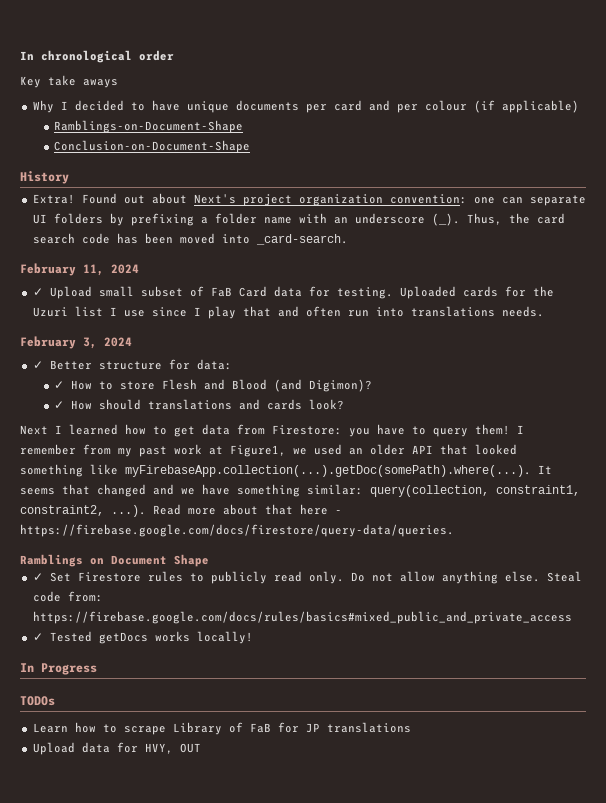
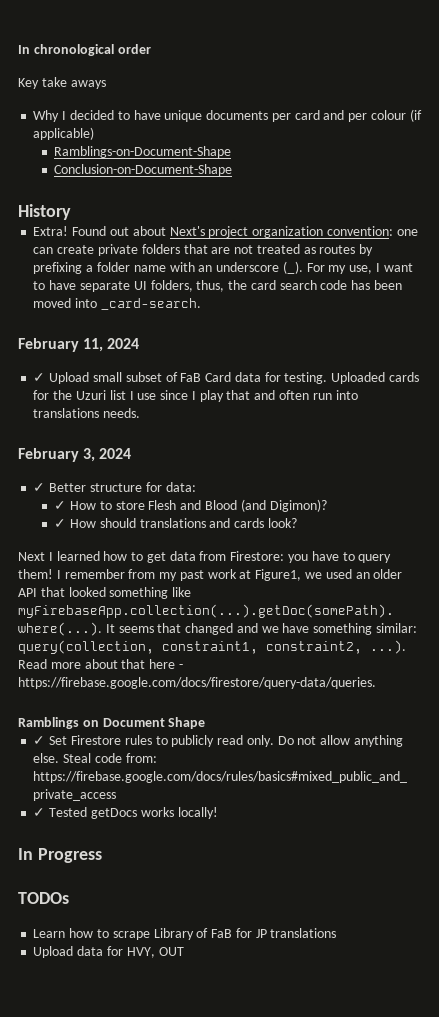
- Found out about Next's project organization convention: one can separate UI folders by prefixing a folder name with an underscore (_).
+ Found out about Next's project organization convention: one can create private folders that are not treated as routes by prefixing a folder name with an underscore (_).
- Thus, the card search code has been moved into _card-search.
+ For my use, I want to have separate UI folders, thus, the card search code has been moved into _card-search.

